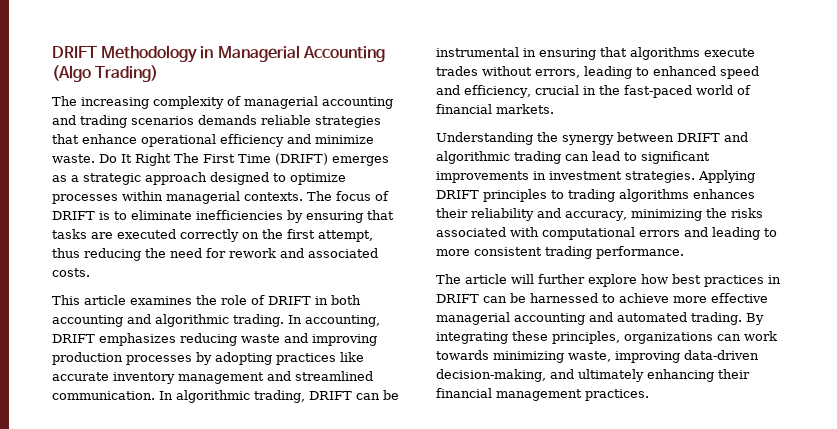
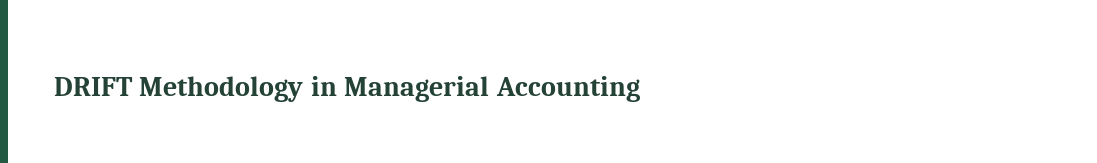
- DRIFT Methodology in Managerial Accounting (Algo Trading)
- The increasing complexity of managerial accounting and trading scenarios demands reliable strategies that enhance operational efficiency and minimize waste. Do It Right The First Time (DRIFT) emerges as a strategic approach designed to optimize processes within managerial contexts. The focus of DRIFT is to eliminate inefficiencies by ensuring that tasks are executed correctly on the first attempt, thus reducing the need for rework and associated costs.
- This article examines the role of DRIFT in both accounting and algorithmic trading. In accounting, DRIFT emphasizes reducing waste and improving production processes by adopting practices like accurate inventory management and streamlined communication. In algorithmic trading, DRIFT can be instrumental in ensuring that algorithms execute trades without errors, leading to enhanced speed and efficiency, crucial in the fast-paced world of financial markets.
- Understanding the synergy between DRIFT and algorithmic trading can lead to significant improvements in investment strategies. Applying DRIFT principles to trading algorithms enhances their reliability and accuracy, minimizing the risks associated with computational errors and leading to more consistent trading performance.
- The article will further explore how best practices in DRIFT can be harnessed to achieve more effective managerial accounting and automated trading. By integrating these principles, organizations can work towards minimizing waste, improving data-driven decision-making, and ultimately enhancing their financial management practices.
+ DRIFT Methodology in Managerial Accounting

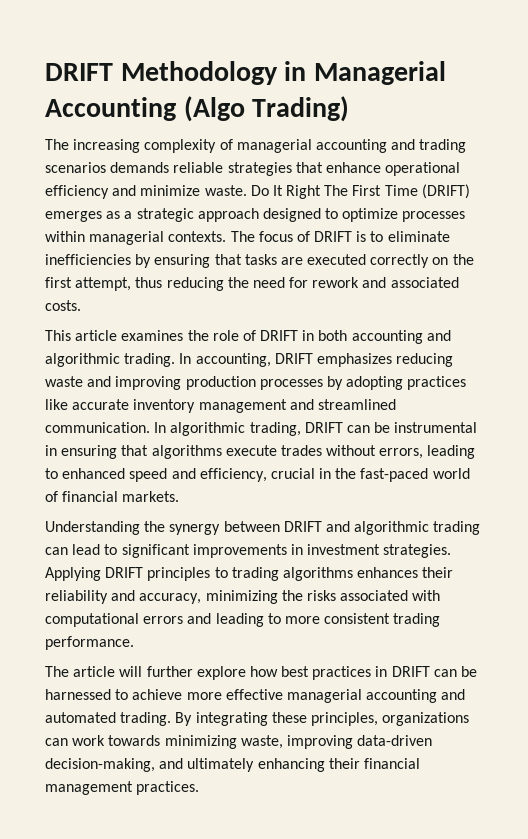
- DRIFT Methodology in Managerial Accounting
+ DRIFT Methodology in Managerial Accounting (Algo Trading)
+ The increasing complexity of managerial accounting and trading scenarios demands reliable strategies that enhance operational efficiency and minimize waste. Do It Right The First Time (DRIFT) emerges as a strategic approach designed to optimize processes within managerial contexts. The focus of DRIFT is to eliminate inefficiencies by ensuring that tasks are executed correctly on the first attempt, thus reducing the need for rework and associated costs.
+ This article examines the role of DRIFT in both accounting and algorithmic trading. In accounting, DRIFT emphasizes reducing waste and improving production processes by adopting practices like accurate inventory management and streamlined communication. In algorithmic trading, DRIFT can be instrumental in ensuring that algorithms execute trades without errors, leading to enhanced speed and efficiency, crucial in the fast-paced world of financial markets.
+ Understanding the synergy between DRIFT and algorithmic trading can lead to significant improvements in investment strategies. Applying DRIFT principles to trading algorithms enhances their reliability and accuracy, minimizing the risks associated with computational errors and leading to more consistent trading performance.
+ The article will further explore how best practices in DRIFT can be harnessed to achieve more effective managerial accounting and automated trading. By integrating these principles, organizations can work towards minimizing waste, improving data-driven decision-making, and ultimately enhancing their financial management practices.

